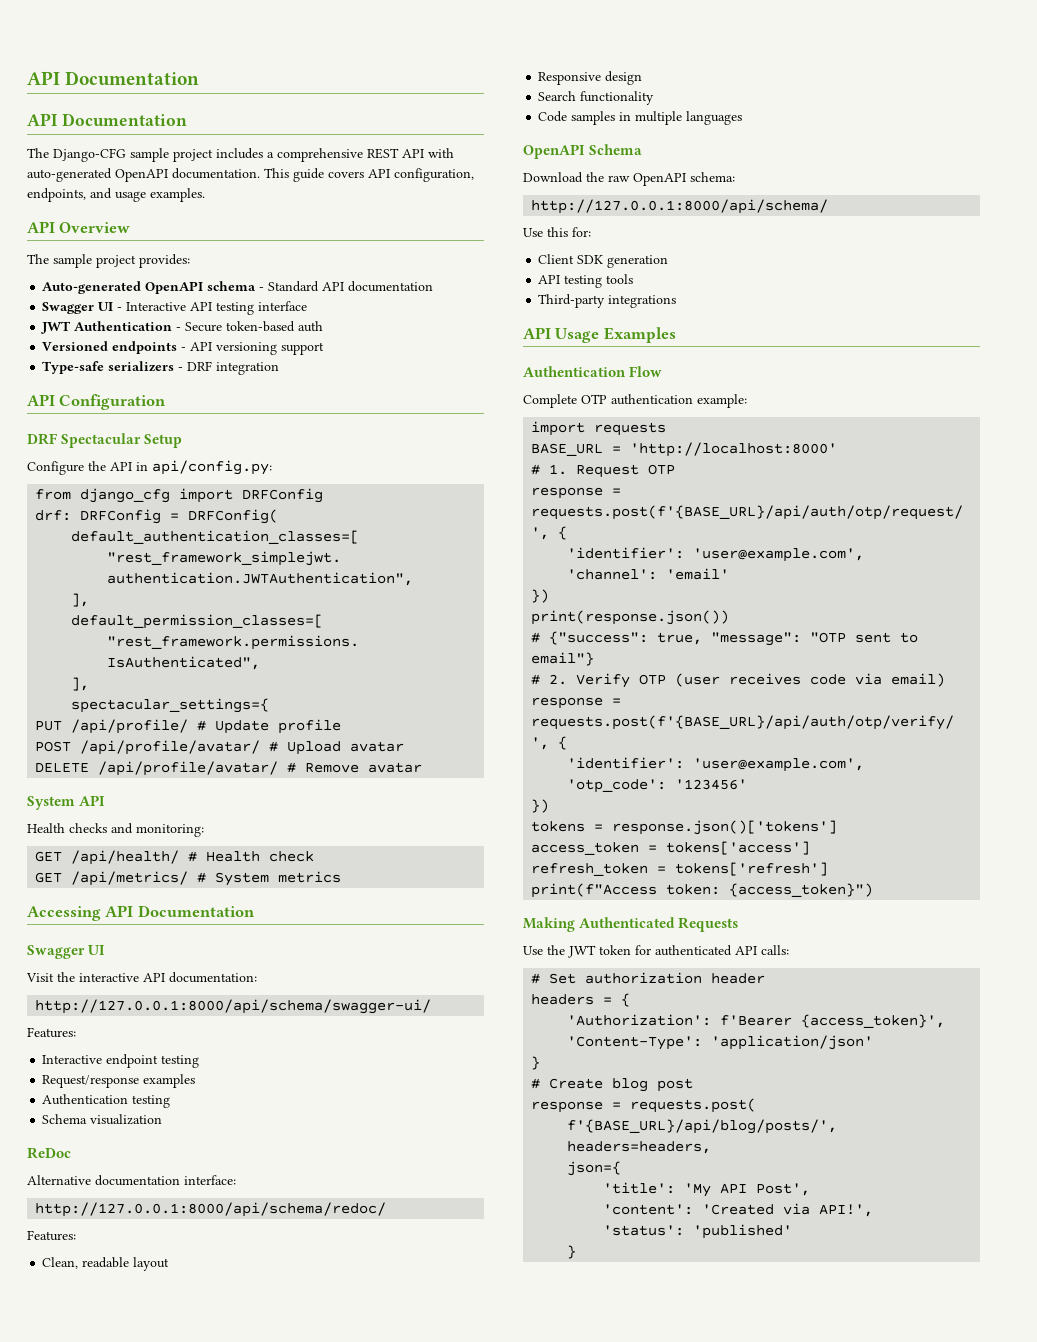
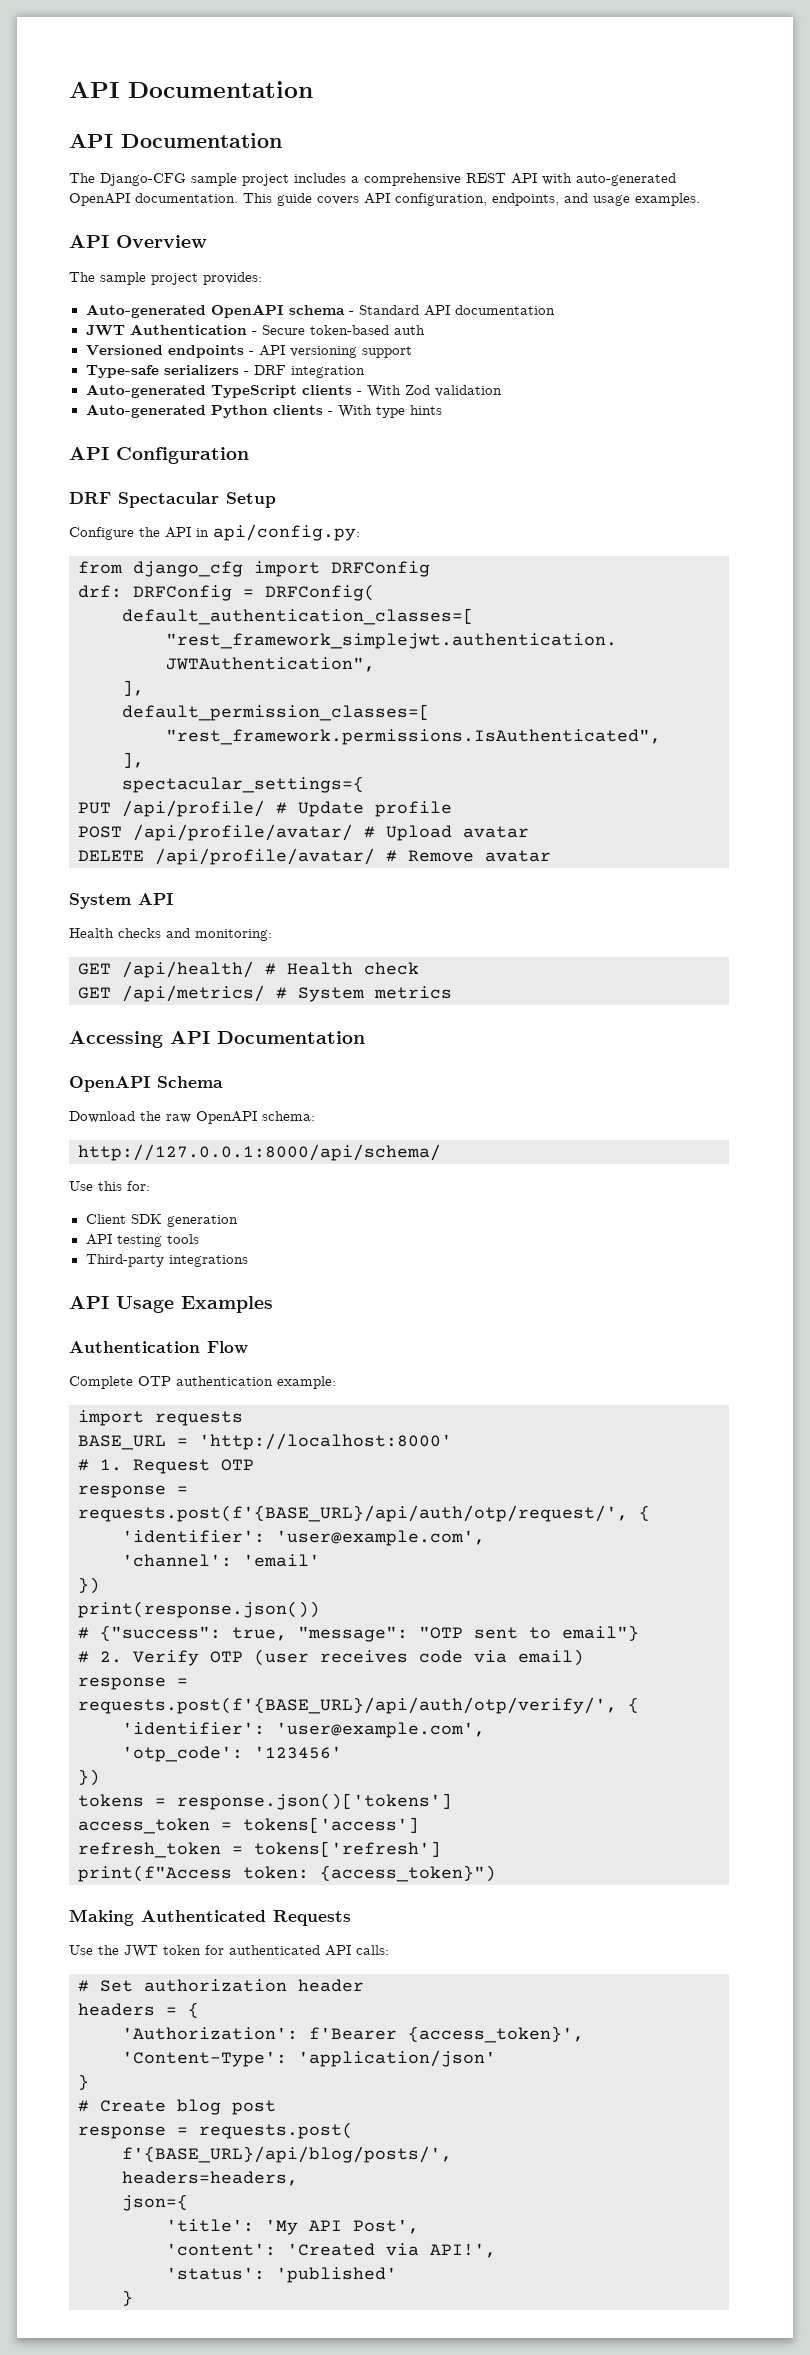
- Swagger UI - Interactive API testing interface
+ Auto-generated TypeScript clients - With Zod validation
+ Auto-generated Python clients - With type hints
  Accessing API Documentation
- Swagger UI
- Visit the interactive API documentation:
- http://127.0.0.1:8000/api/schema/swagger-ui/
- Features:
- Interactive endpoint testing
- Request/response examples
- Authentication testing
- Schema visualization
- ReDoc
- Alternative documentation interface:
- http://127.0.0.1:8000/api/schema/redoc/
- Features:
- Clean, readable layout
- Responsive design
- Search functionality
- Code samples in multiple languages

